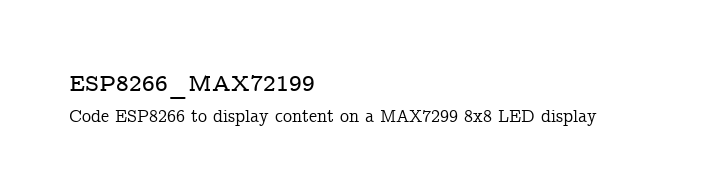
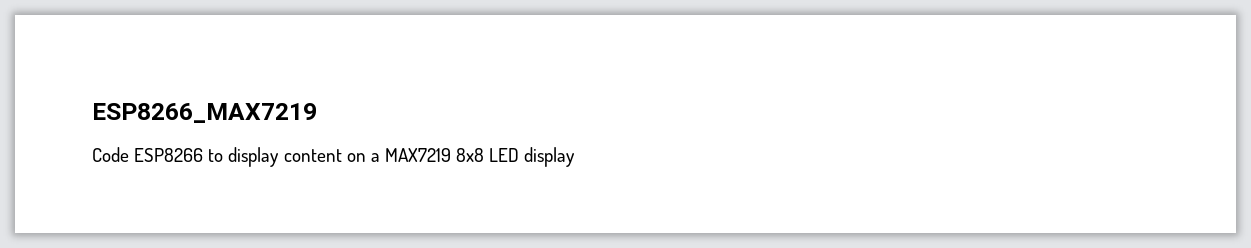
- ESP8266_MAX72199
+ ESP8266_MAX7219
- Code ESP8266 to display content on a MAX7299 8x8 LED display
+ Code ESP8266 to display content on a MAX7219 8x8 LED display

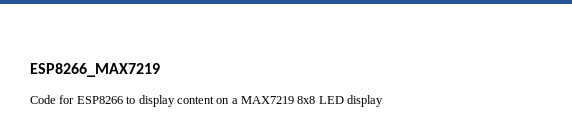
- Code ESP8266 to display content on a MAX7219 8x8 LED display
+ Code for ESP8266 to display content on a MAX7219 8x8 LED display

